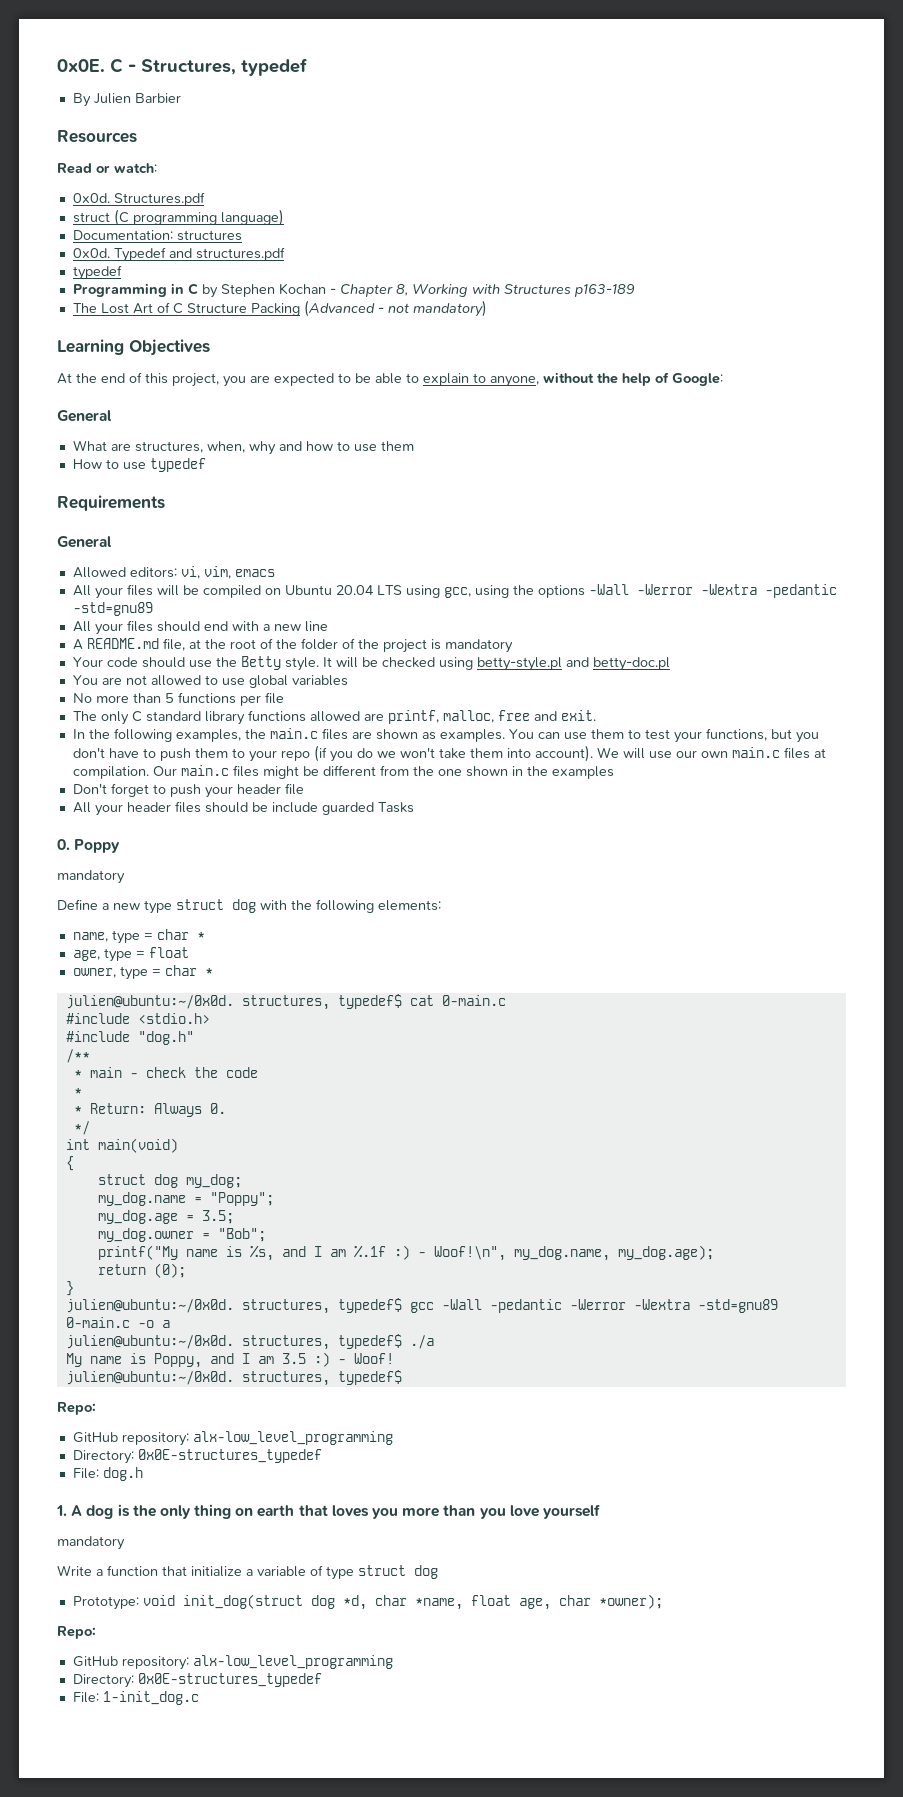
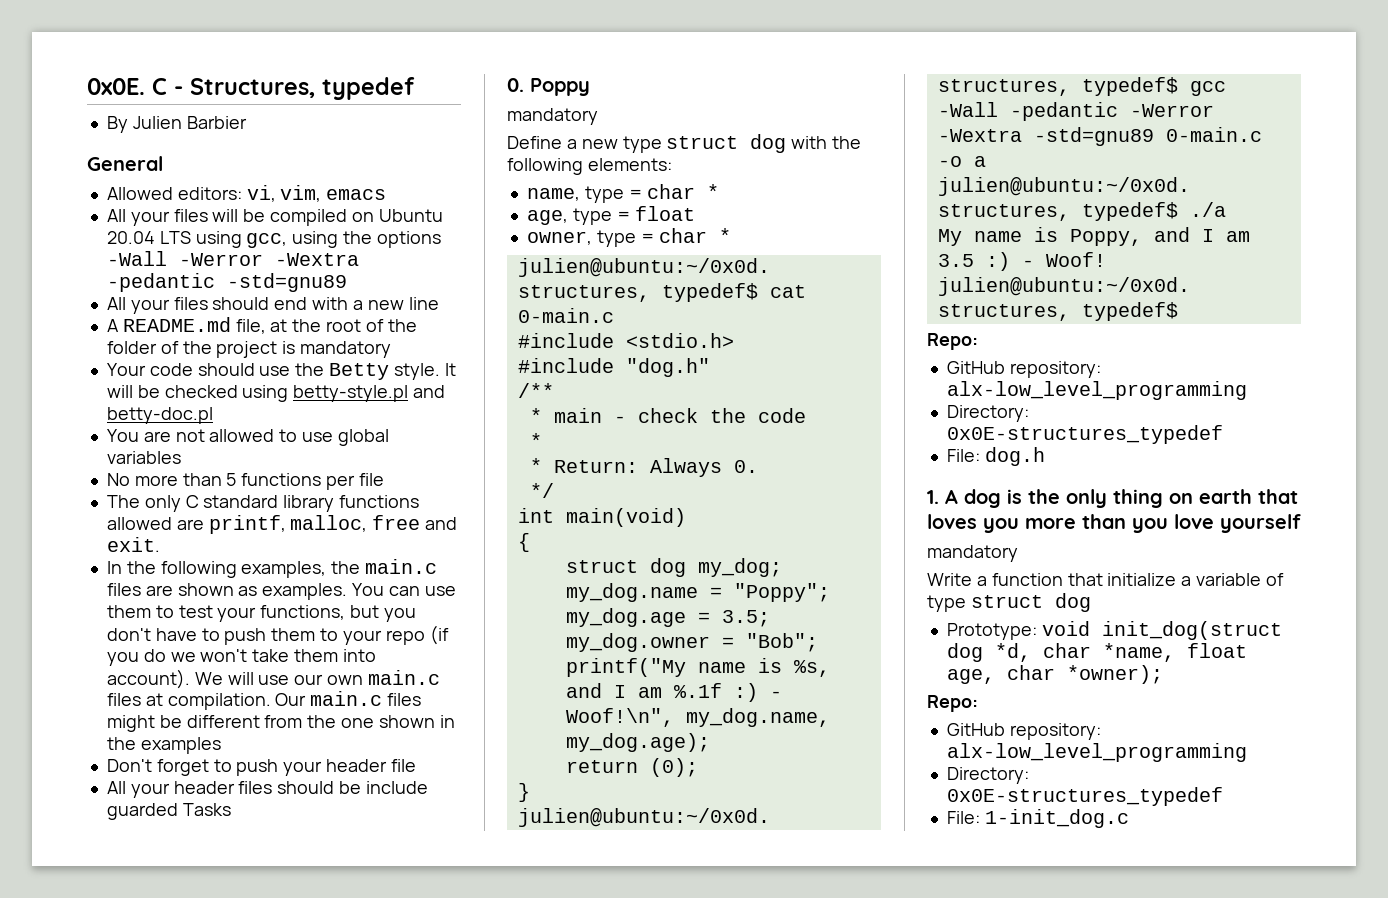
- Resources
- Read or watch:
- 0x0d. Structures.pdf
- struct (C programming language)
- Documentation: structures
- 0x0d. Typedef and structures.pdf
- typedef
- Programming in C by Stephen Kochan - Chapter 8, Working with Structures p163-189
- The Lost Art of C Structure Packing (Advanced - not mandatory)
- Learning Objectives
- At the end of this project, you are expected to be able to explain to anyone, without the help of Google:
- General
- What are structures, when, why and how to use them
- How to use typedef
- Requirements

